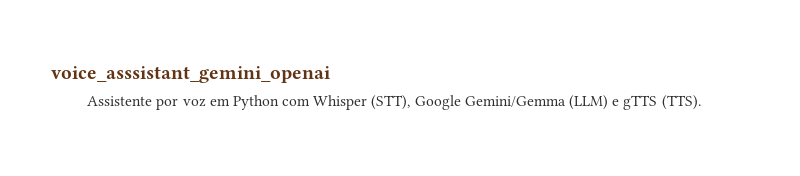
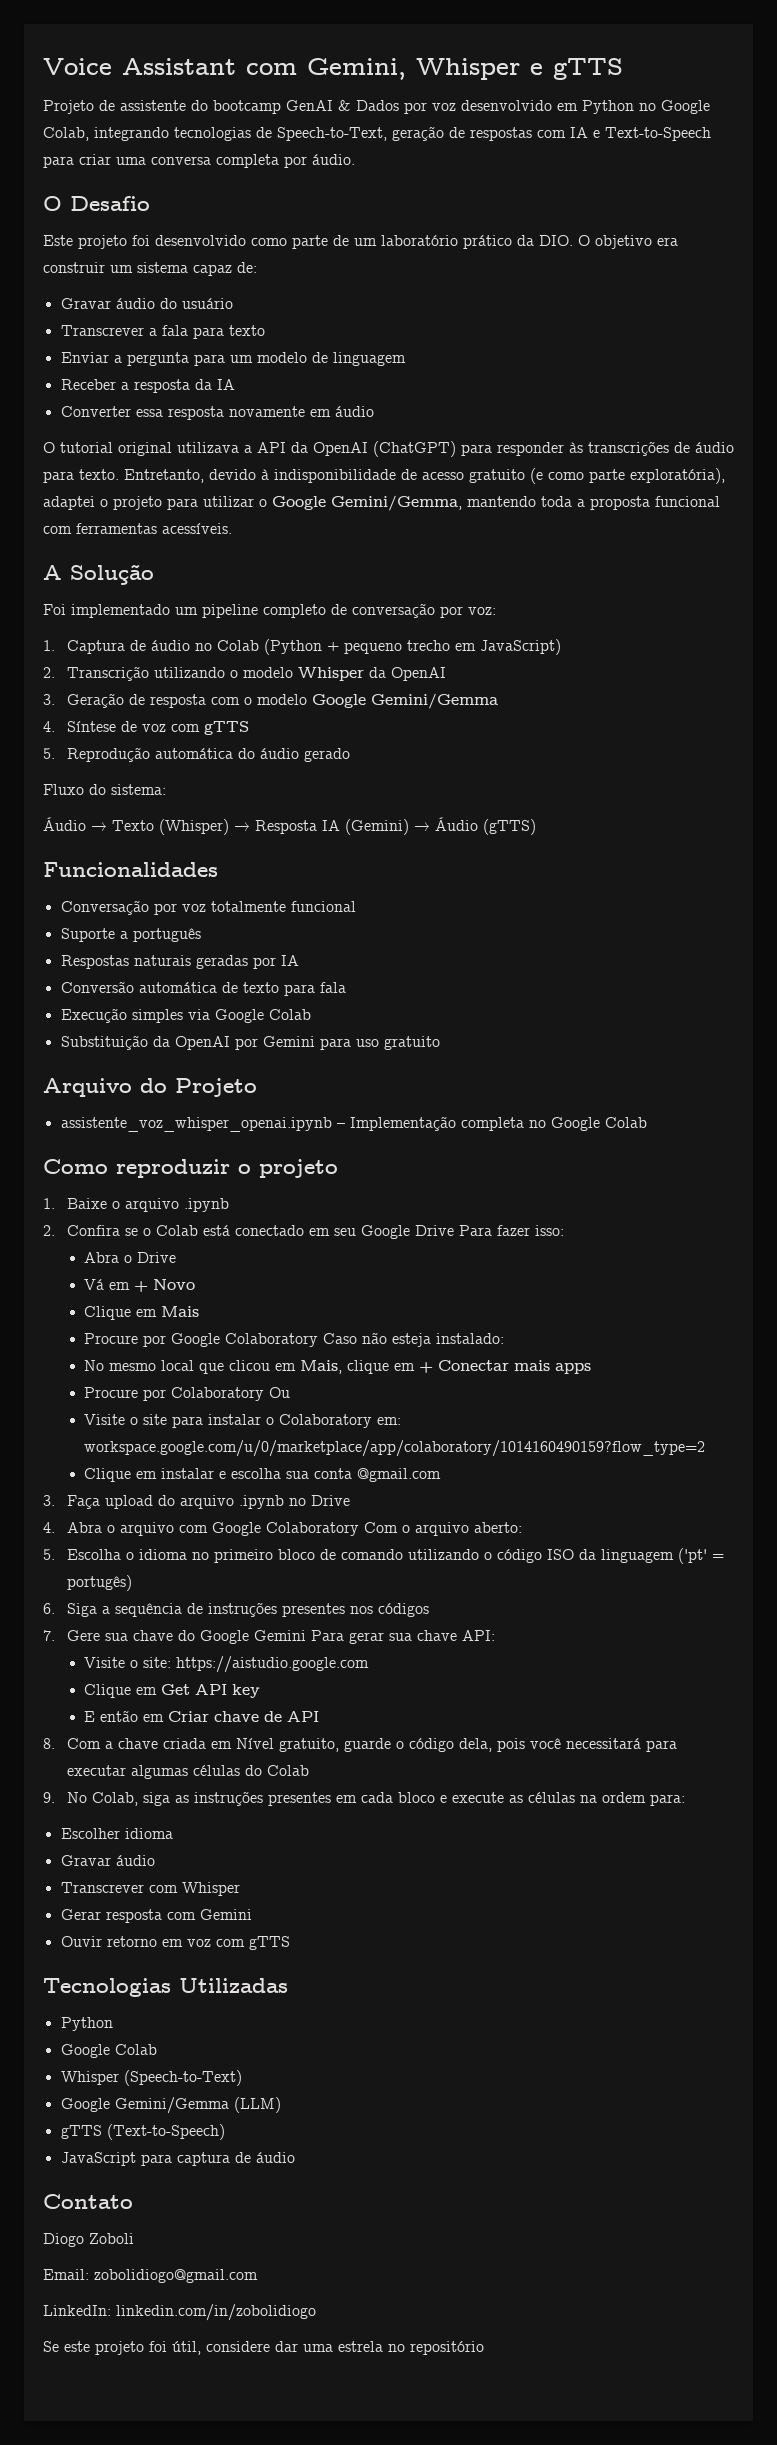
- voice_asssistant_gemini_openai
- Assistente por voz em Python com Whisper (STT), Google Gemini/Gemma (LLM) e gTTS (TTS).
+ Voice Assistant com Gemini, Whisper e gTTS
+ Projeto de assistente do bootcamp GenAI & Dados por voz desenvolvido em Python no Google Colab, integrando tecnologias de Speech-to-Text, geração de respostas com IA e Text-to-Speech para criar uma conversa completa por áudio.
+ O Desafio
+ Este projeto foi desenvolvido como parte de um laboratório prático da DIO. O objetivo era construir um sistema capaz de:
+ Gravar áudio do usuário
+ Transcrever a fala para texto
+ Enviar a pergunta para um modelo de linguagem
+ Receber a resposta da IA
+ Converter essa resposta novamente em áudio
+ O tutorial original utilizava a API da OpenAI (ChatGPT) para responder às transcrições de áudio para texto. Entretanto, devido à indisponibilidade de acesso gratuito (e como parte exploratória), adaptei o projeto para utilizar o Google Gemini/Gemma, mantendo toda a proposta funcional com ferramentas acessíveis.
+ A Solução
+ Foi implementado um pipeline completo de conversação por voz:
+ 1. Captura de áudio no Colab (Python + pequeno trecho em JavaScript)
+ 2. Transcrição utilizando o modelo Whisper da OpenAI
+ 3. Geração de resposta com o modelo Google Gemini/Gemma
+ 4. Síntese de voz com gTTS
+ 5. Reprodução automática do áudio gerado
+ Fluxo do sistema:
+ Áudio → Texto (Whisper) → Resposta IA (Gemini) → Áudio (gTTS)
+ Funcionalidades
+ Conversação por voz totalmente funcional
+ Suporte a português
+ Respostas naturais geradas por IA
+ Conversão automática de texto para fala
+ Execução simples via Google Colab
+ Substituição da OpenAI por Gemini para uso gratuito
+ Arquivo do Projeto
+ assistente_voz_whisper_openai.ipynb – Implementação completa no Google Colab
+ Como reproduzir o projeto
+ 1. Baixe o arquivo .ipynb
+ 2. Confira se o Colab está conectado em seu Google Drive Para fazer isso:
+ Abra o Drive
+ Vá em + Novo
+ Clique em Mais
+ Procure por Google Colaboratory Caso não esteja instalado:
+ No mesmo local que clicou em Mais, clique em + Conectar mais apps
+ Procure por Colaboratory Ou
+ Visite o site para instalar o Colaboratory em: workspace.google.com/u/0/marketplace/app/colaboratory/1014160490159?flow_type=2
+ Clique em instalar e escolha sua conta @gmail.com
+ 3. Faça upload do arquivo .ipynb no Drive
+ 4. Abra o arquivo com Google Colaboratory Com o arquivo aberto:
+ 5. Escolha o idioma no primeiro bloco de comando utilizando o código ISO da linguagem ('pt' = portugês)
+ 6. Siga a sequência de instruções presentes nos códigos
+ 7. Gere sua chave do Google Gemini Para gerar sua chave API:
+ Visite o site: https://aistudio.google.com
+ Clique em Get API key
+ E então em Criar chave de API
+ 8. Com a chave criada em Nível gratuito, guarde o código dela, pois você necessitará para executar algumas células do Colab
+ 9. No Colab, siga as instruções presentes em cada bloco e execute as células na ordem para:
+ Escolher idioma
+ Gravar áudio
+ Transcrever com Whisper
+ Gerar resposta com Gemini
+ Ouvir retorno em voz com gTTS
+ Tecnologias Utilizadas
+ Python
+ Google Colab
+ Whisper (Speech-to-Text)
+ Google Gemini/Gemma (LLM)
+ gTTS (Text-to-Speech)
+ JavaScript para captura de áudio
+ Contato
+ Diogo Zoboli
+ Email: zobolidiogo@gmail.com
+ LinkedIn: linkedin.com/in/zobolidiogo
+ Se este projeto foi útil, considere dar uma estrela no repositório

